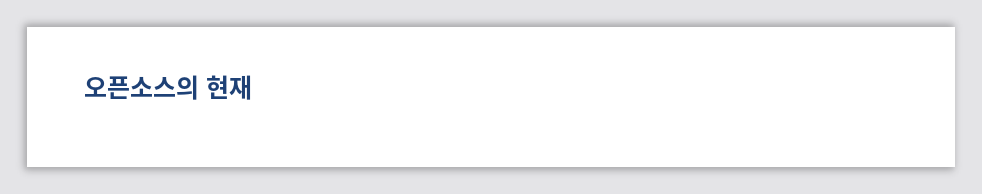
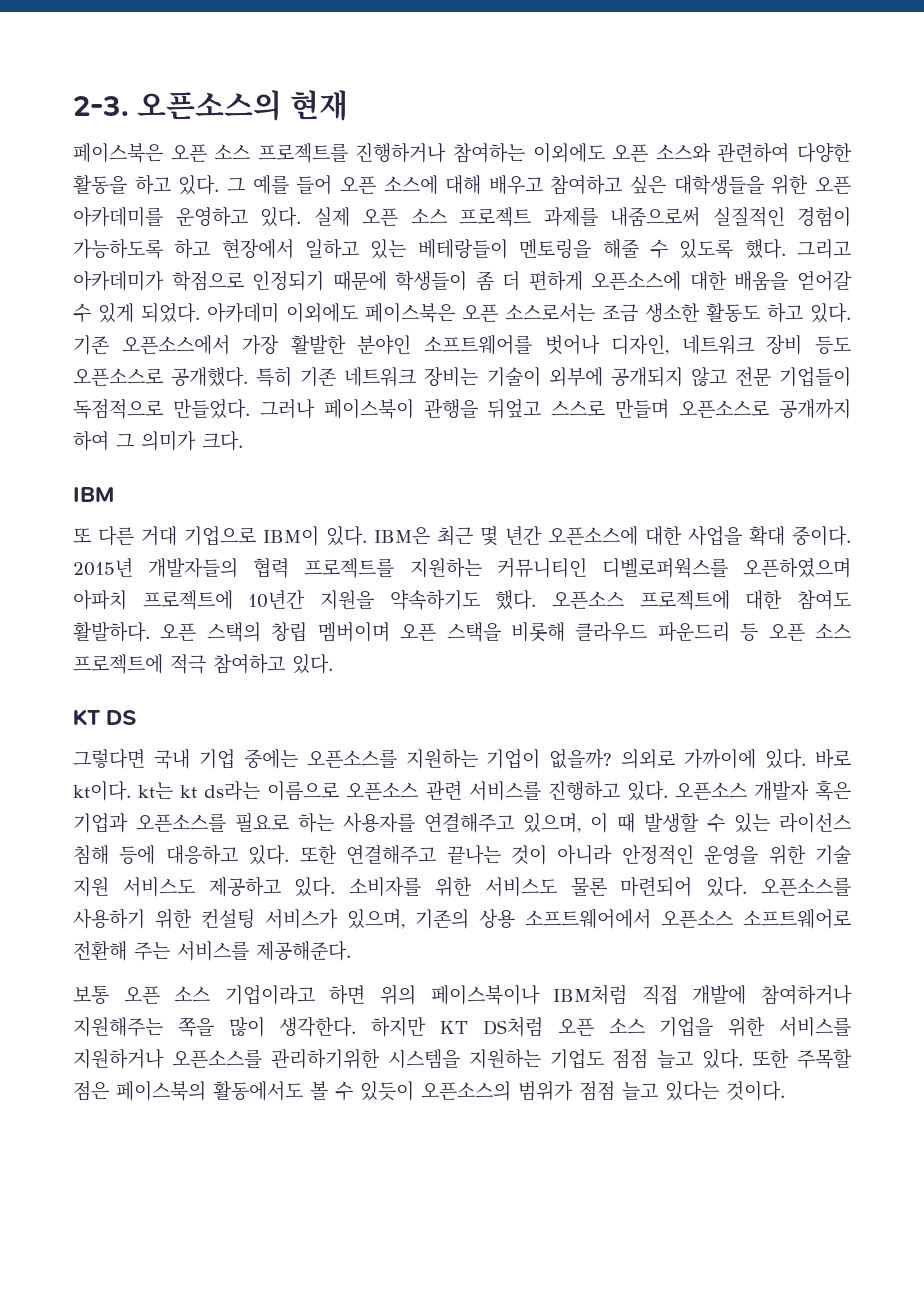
+ 2-3.
+ 페이스북은 오픈 소스 프로젝트를 진행하거나 참여하는 이외에도 오픈 소스와 관련하여 다양한 활동을 하고 있다. 그 예를 들어 오픈 소스에 대해 배우고 참여하고 싶은 대학생들을 위한 오픈 아카데미를 운영하고 있다. 실제 오픈 소스 프로젝트 과제를 내줌으로써 실질적인 경험이 가능하도록 하고 현장에서 일하고 있는 베테랑들이 멘토링을 해줄 수 있도록 했다. 그리고 아카데미가 학점으로 인정되기 때문에 학생들이 좀 더 편하게 오픈소스에 대한 배움을 얻어갈 수 있게 되었다. 아카데미 이외에도 페이스북은 오픈 소스로서는 조금 생소한 활동도 하고 있다. 기존 오픈소스에서 가장 활발한 분야인 소프트웨어를 벗어나 디자인, 네트워크 장비 등도 오픈소스로 공개했다. 특히 기존 네트워크 장비는 기술이 외부에 공개되지 않고 전문 기업들이 독점적으로 만들었다. 그러나 페이스북이 관행을 뒤엎고 스스로 만들며 오픈소스로 공개까지 하여 그 의미가 크다.
+ IBM
+ 또 다른 거대 기업으로 IBM이 있다. IBM은 최근 몇 년간 오픈소스에 대한 사업을 확대 중이다. 2015년 개발자들의 협력 프로젝트를 지원하는 커뮤니티인 디벨로퍼웍스를 오픈하였으며 아파치 프로젝트에 10년간 지원을 약속하기도 했다. 오픈소스 프로젝트에 대한 참여도 활발하다. 오픈 스택의 창립 멤버이며 오픈 스택을 비롯해 클라우드 파운드리 등 오픈 소스 프로젝트에 적극 참여하고 있다.
+ KT DS
+ 그렇다면 국내 기업 중에는 오픈소스를 지원하는 기업이 없을까? 의외로 가까이에 있다. 바로 kt이다. kt는 kt ds라는 이름으로 오픈소스 관련 서비스를 진행하고 있다. 오픈소스 개발자 혹은 기업과 오픈소스를 필요로 하는 사용자를 연결해주고 있으며, 이 때 발생할 수 있는 라이선스 침해 등에 대응하고 있다. 또한 연결해주고 끝나는 것이 아니라 안정적인 운영을 위한 기술 지원 서비스도 제공하고 있다. 소비자를 위한 서비스도 물론 마련되어 있다. 오픈소스를 사용하기 위한 컨설팅 서비스가 있으며, 기존의 상용 소프트웨어에서 오픈소스 소프트웨어로 전환해 주는 서비스를 제공해준다.
+ 보통 오픈 소스 기업이라고 하면 위의 페이스북이나 IBM처럼 직접 개발에 참여하거나 지원해주는 쪽을 많이 생각한다. 하지만 KT DS처럼 오픈 소스 기업을 위한 서비스를 지원하거나 오픈소스를 관리하기위한 시스템을 지원하는 기업도 점점 늘고 있다. 또한 주목할 점은 페이스북의 활동에서도 볼 수 있듯이 오픈소스의 범위가 점점 늘고 있다는 것이다.

